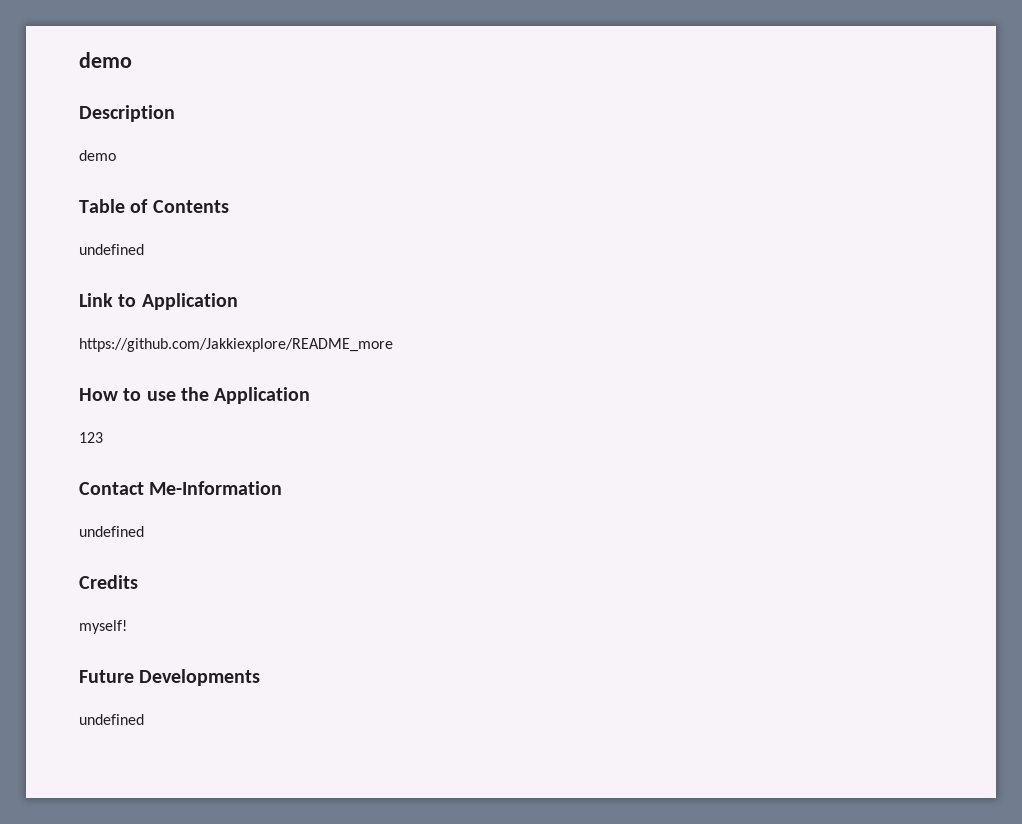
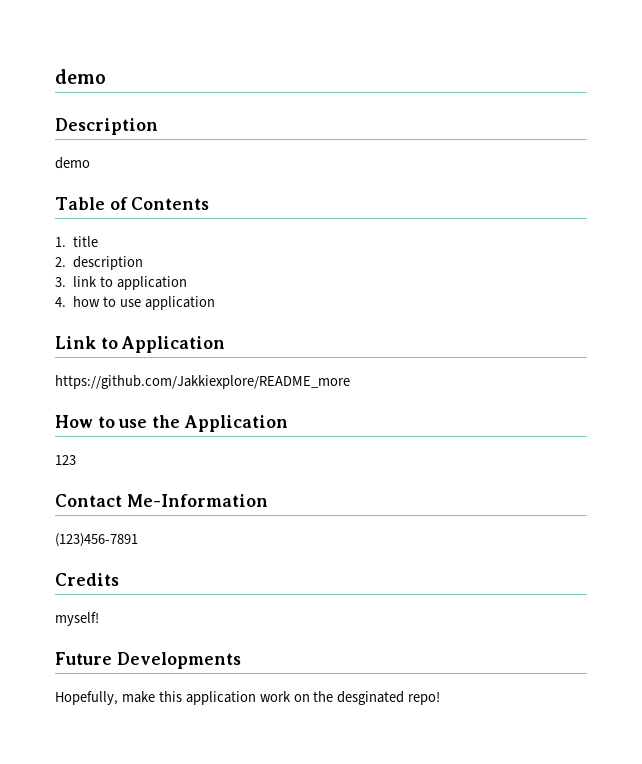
  Table of Contents
- undefined
+ 1. title
+ 2. description
+ 3. link to application
+ 4. how to use application
  Contact Me-Information
- undefined
+ (123)456-7891
  Future Developments
- undefined
+ Hopefully, make this application work on the desginated repo!

